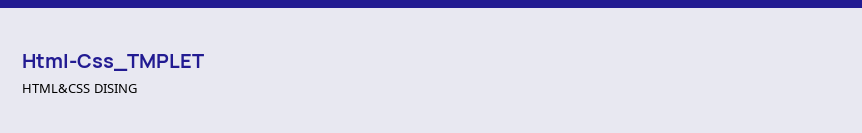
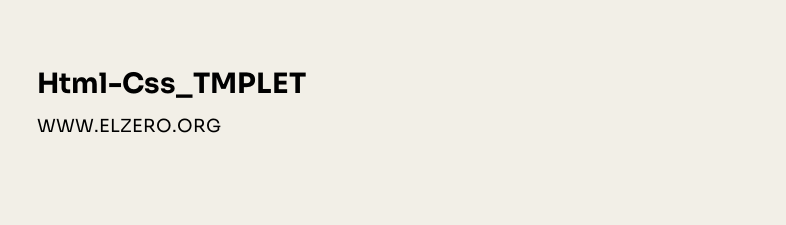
- HTML&CSS DISING
+ WWW.ELZERO.ORG

